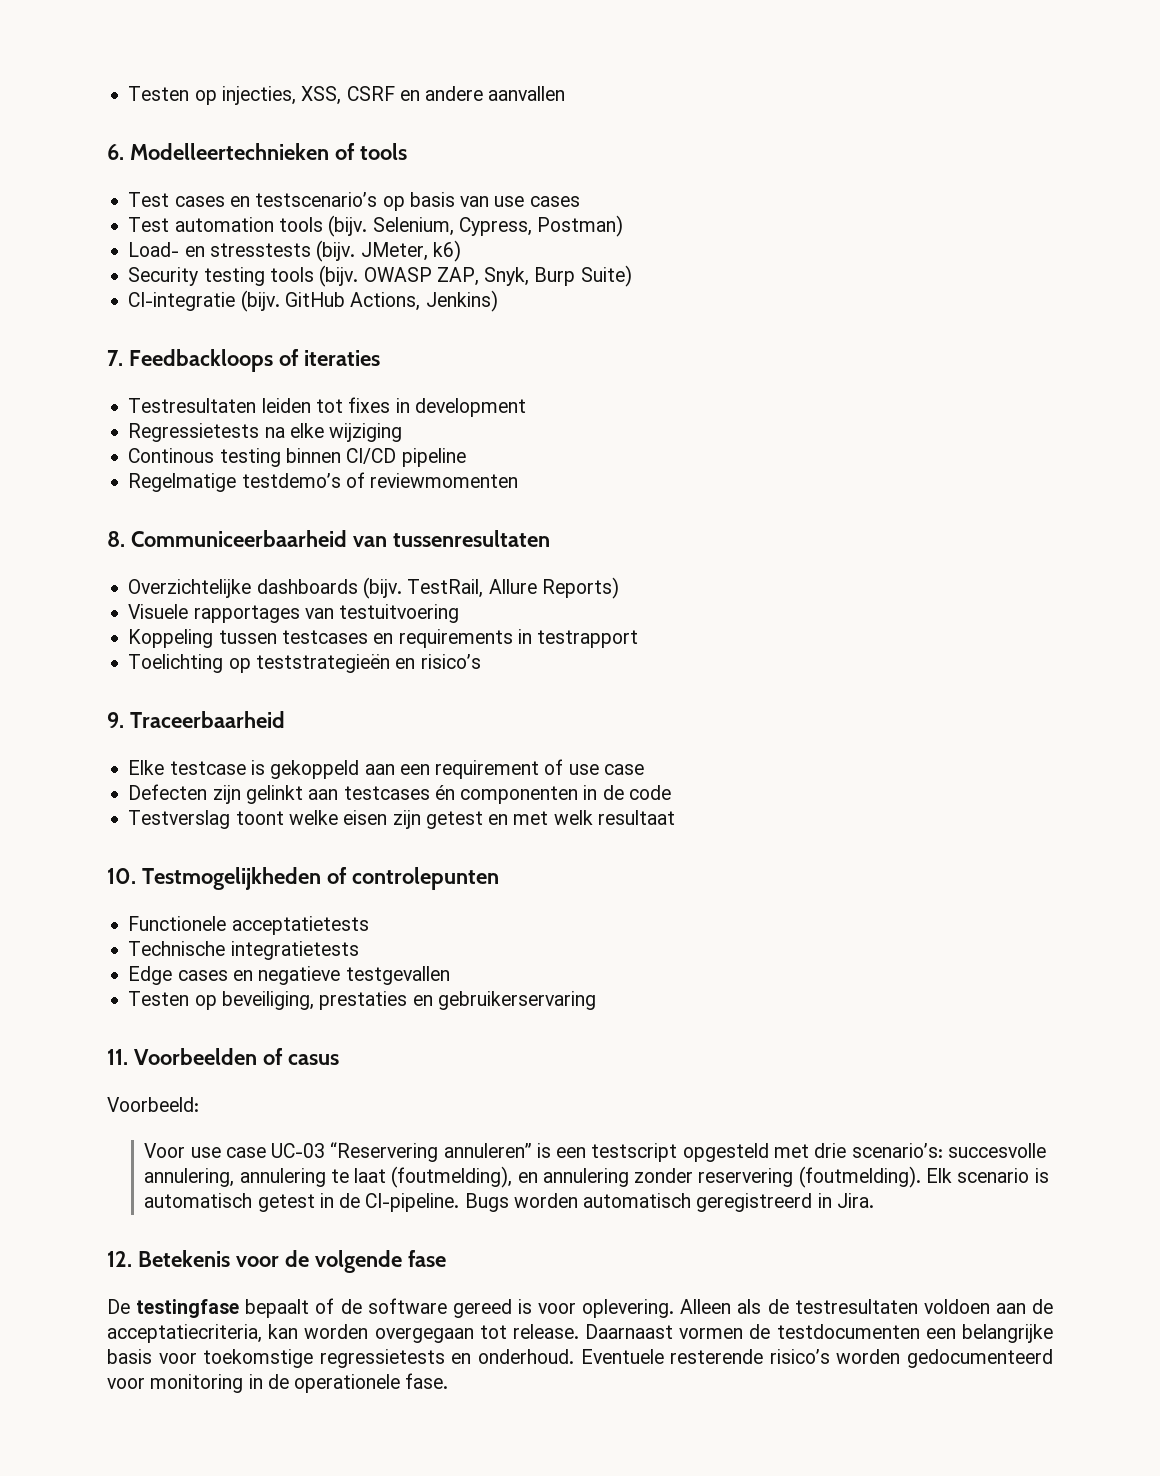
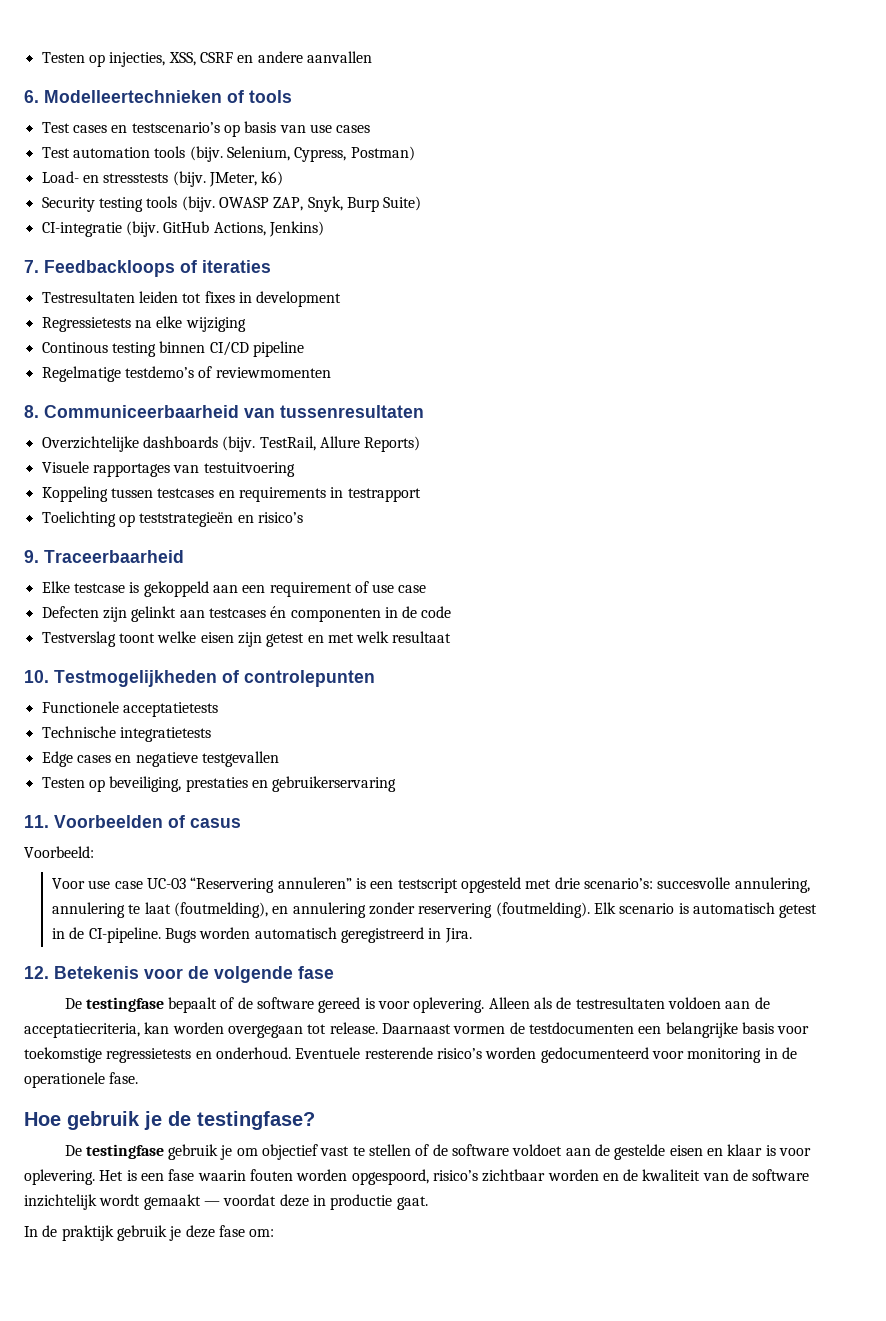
+ Hoe gebruik je de testingfase?
+ De testingfase gebruik je om objectief vast te stellen of de software voldoet aan de gestelde eisen en klaar is voor oplevering. Het is een fase waarin fouten worden opgespoord, risico’s zichtbaar worden en de kwaliteit van de software inzichtelijk wordt gemaakt — voordat deze in productie gaat.
+ In de praktijk gebruik je deze fase om:

